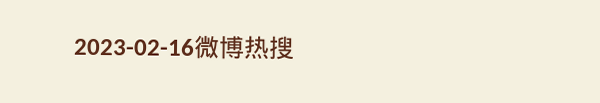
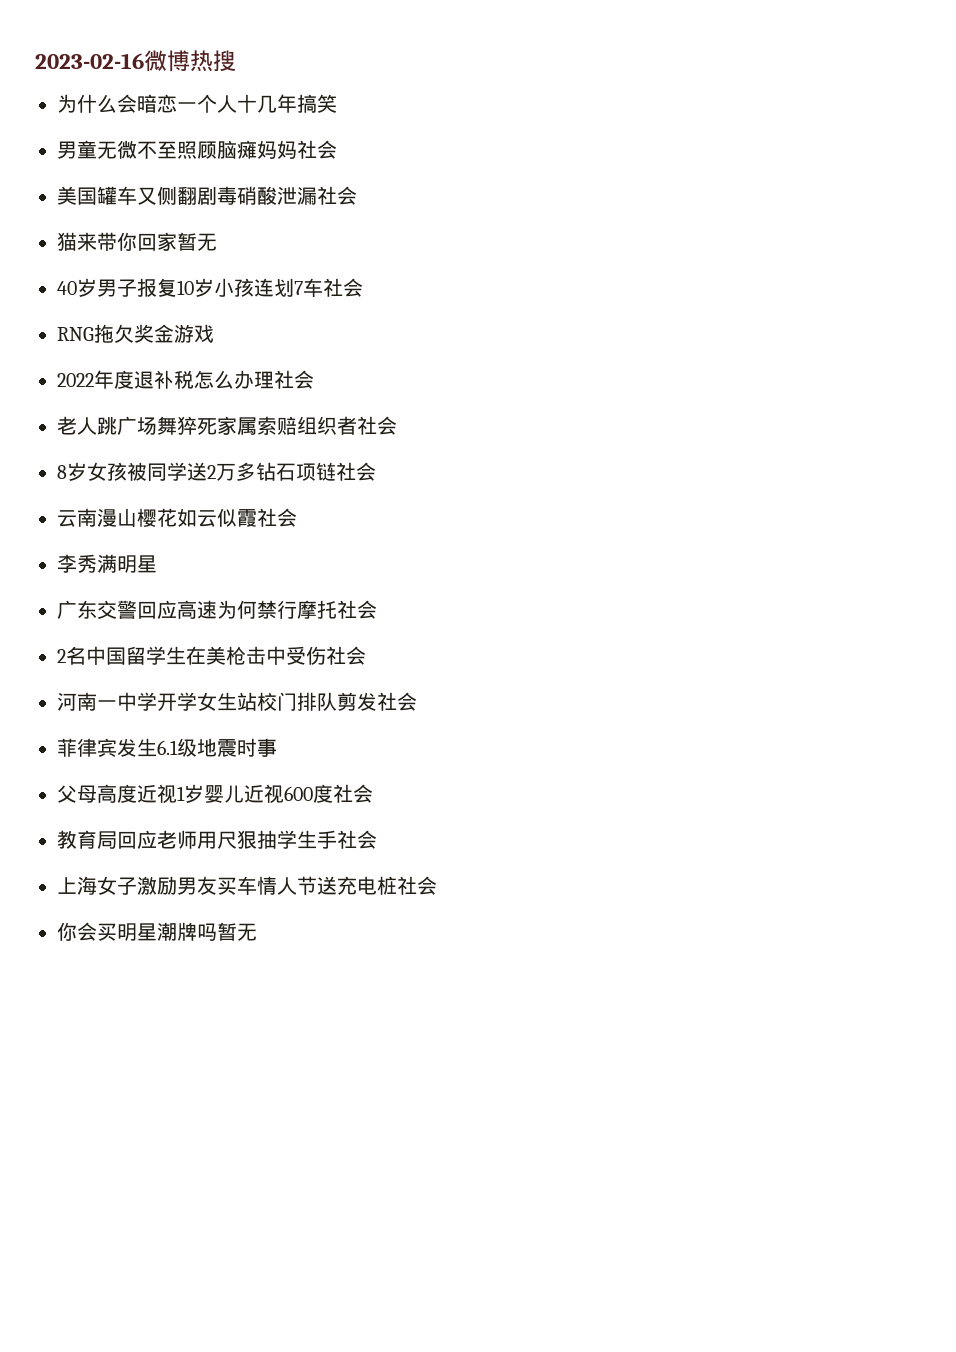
+ 为什么会暗恋一个人十几年搞笑
+ 男童无微不至照顾脑瘫妈妈社会
+ 美国罐车又侧翻剧毒硝酸泄漏社会
+ 猫来带你回家暂无
+ 40岁男子报复10岁小孩连划7车社会
+ RNG拖欠奖金游戏
+ 2022年度退补税怎么办理社会
+ 老人跳广场舞猝死家属索赔组织者社会
+ 8岁女孩被同学送2万多钻石项链社会
+ 云南漫山樱花如云似霞社会
+ 李秀满明星
+ 广东交警回应高速为何禁行摩托社会
+ 2名中国留学生在美枪击中受伤社会
+ 河南一中学开学女生站校门排队剪发社会
+ 菲律宾发生6.1级地震时事
+ 父母高度近视1岁婴儿近视600度社会
+ 教育局回应老师用尺狠抽学生手社会
+ 上海女子激励男友买车情人节送充电桩社会
+ 你会买明星潮牌吗暂无

